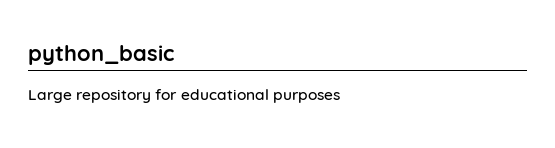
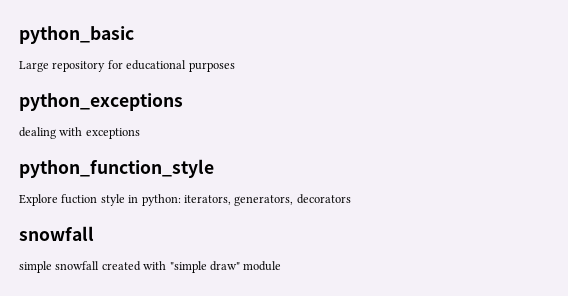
+ python_exceptions
+ dealing with exceptions
+ python_function_style
+ Explore fuction style in python: iterators, generators, decorators
+ snowfall
+ simple snowfall created with "simple draw" module

